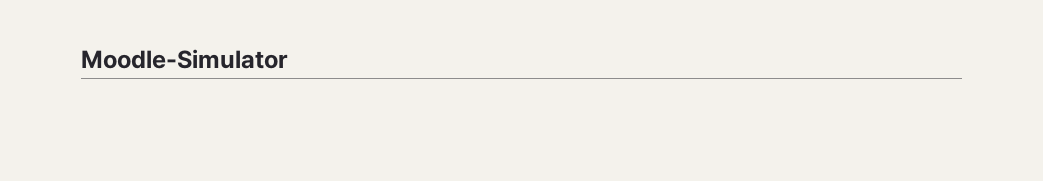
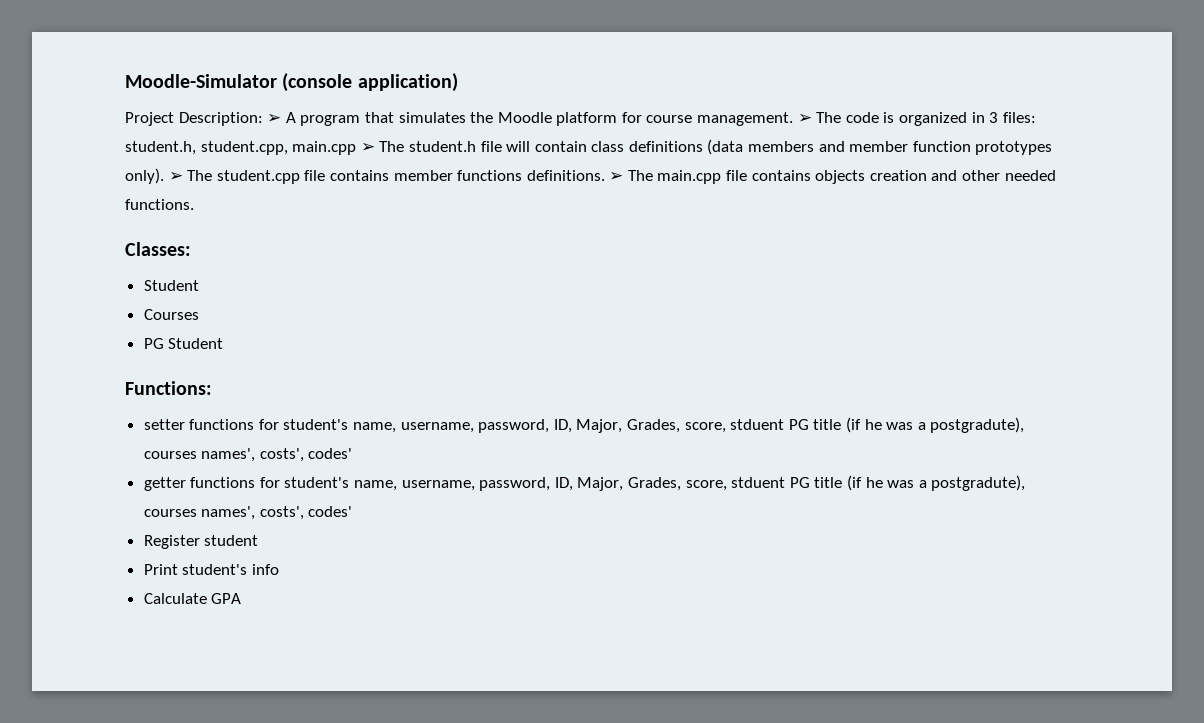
- Moodle-Simulator
+ Moodle-Simulator (console application)
+ Project Description: ➢ A program that simulates the Moodle platform for course management. ➢ The code is organized in 3 files: student.h, student.cpp, main.cpp ➢ The student.h file will contain class definitions (data members and member function prototypes only). ➢ The student.cpp file contains member functions definitions. ➢ The main.cpp file contains objects creation and other needed functions.
+ Classes:
+ Student
+ Courses
+ PG Student
+ Functions:
+ setter functions for student's name, username, password, ID, Major, Grades, score, stduent PG title (if he was a postgradute), courses names', costs', codes'
+ getter functions for student's name, username, password, ID, Major, Grades, score, stduent PG title (if he was a postgradute), courses names', costs', codes'
+ Register student
+ Print student's info
+ Calculate GPA

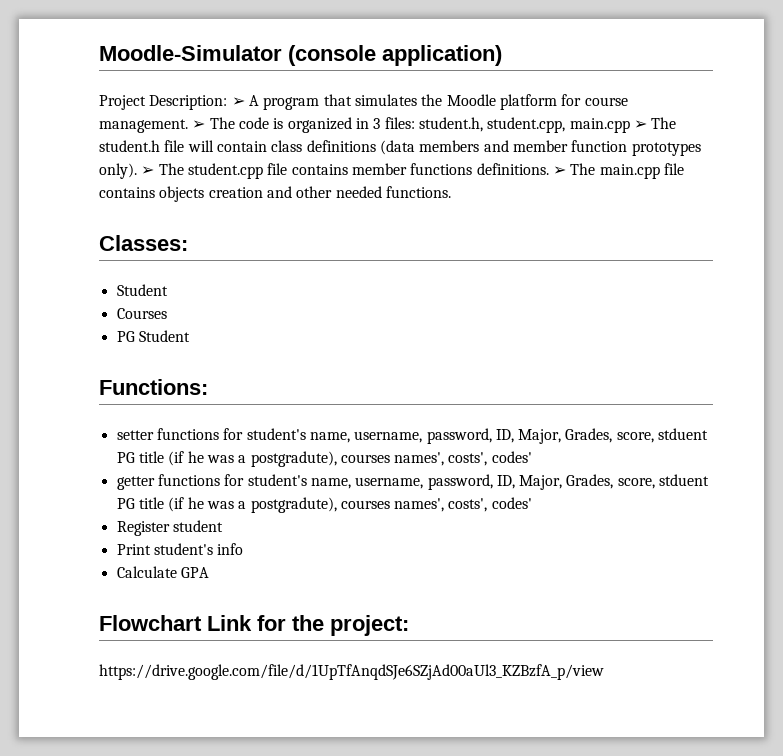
+ Flowchart Link for the project:
+ https://drive.google.com/file/d/1UpTfAnqdSJe6SZjAd00aUl3_KZBzfA_p/view

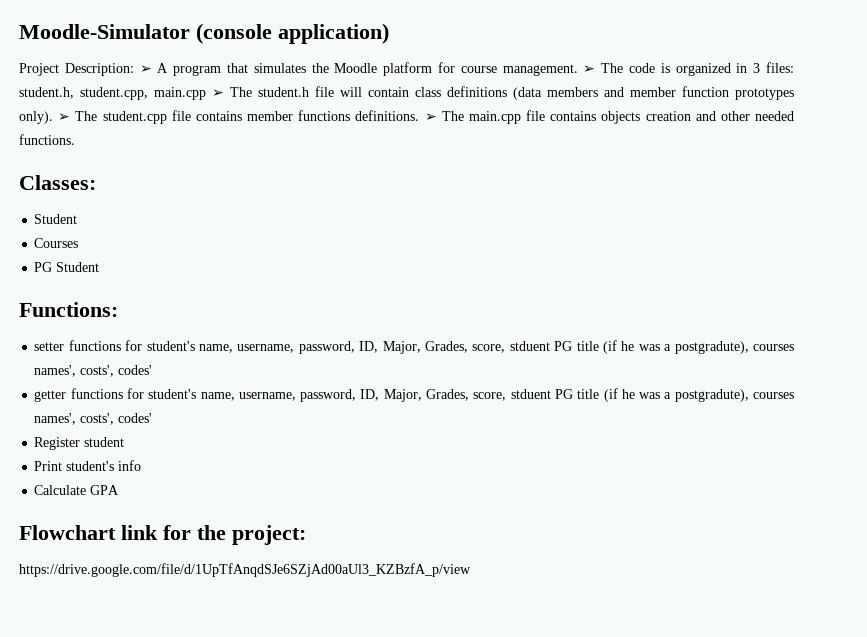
- Flowchart Link for the project:
+ Flowchart link for the project:

